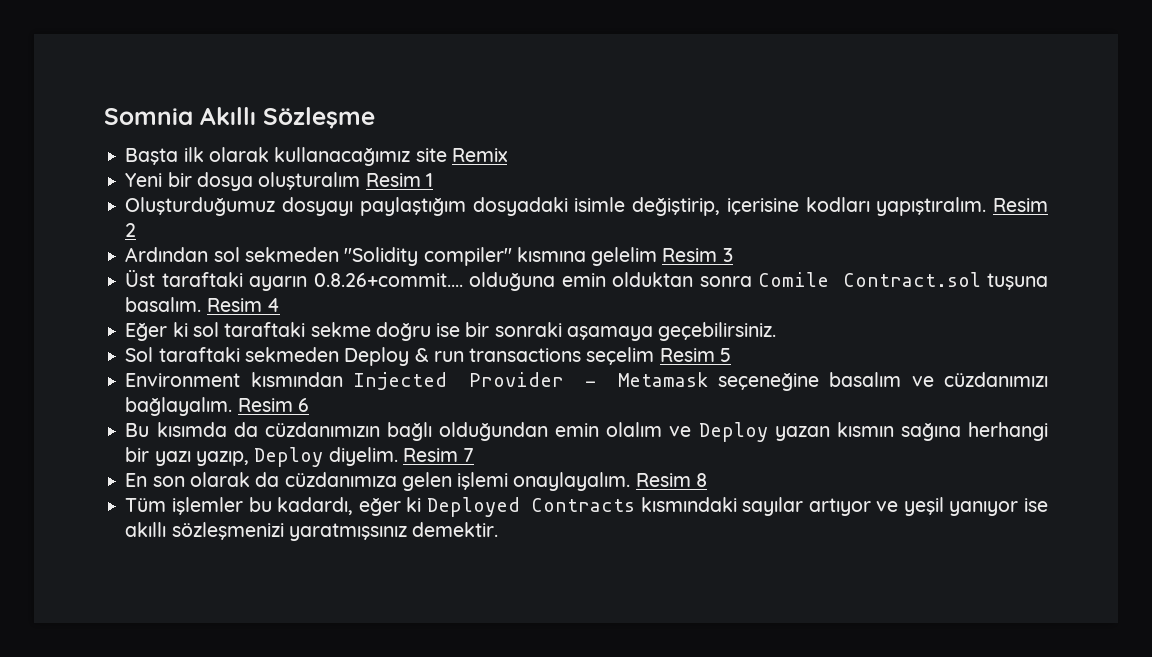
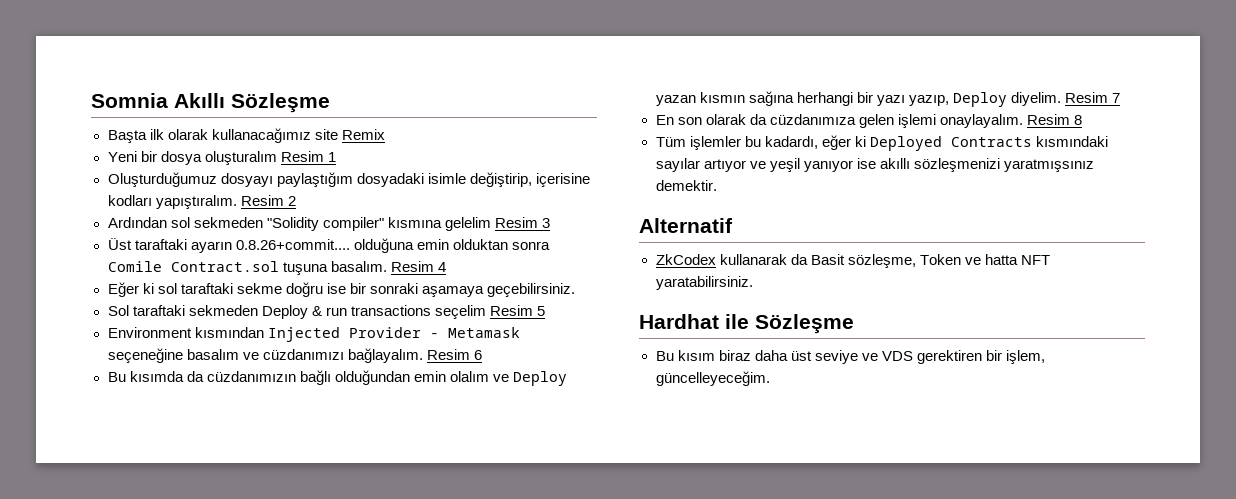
+ Alternatif
+ ZkCodex kullanarak da Basit sözleşme, Token ve hatta NFT yaratabilirsiniz.
+ Hardhat ile Sözleşme
+ Bu kısım biraz daha üst seviye ve VDS gerektiren bir işlem, güncelleyeceğim.

